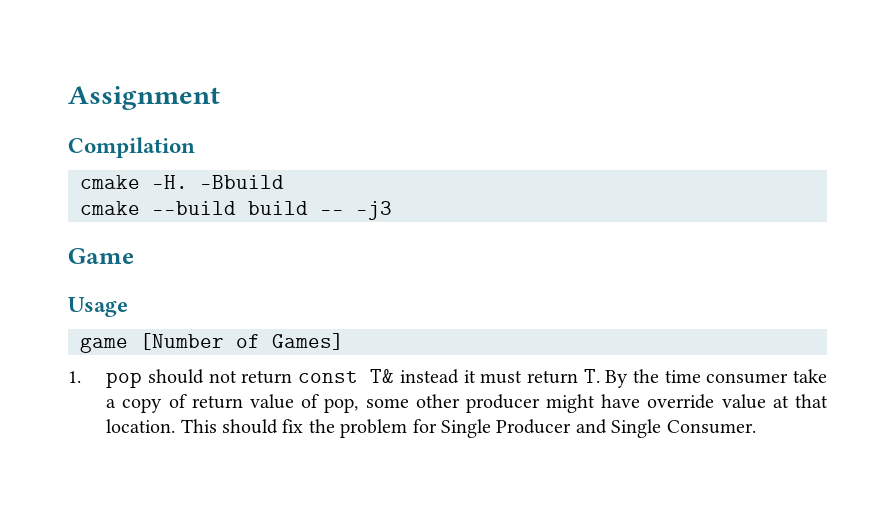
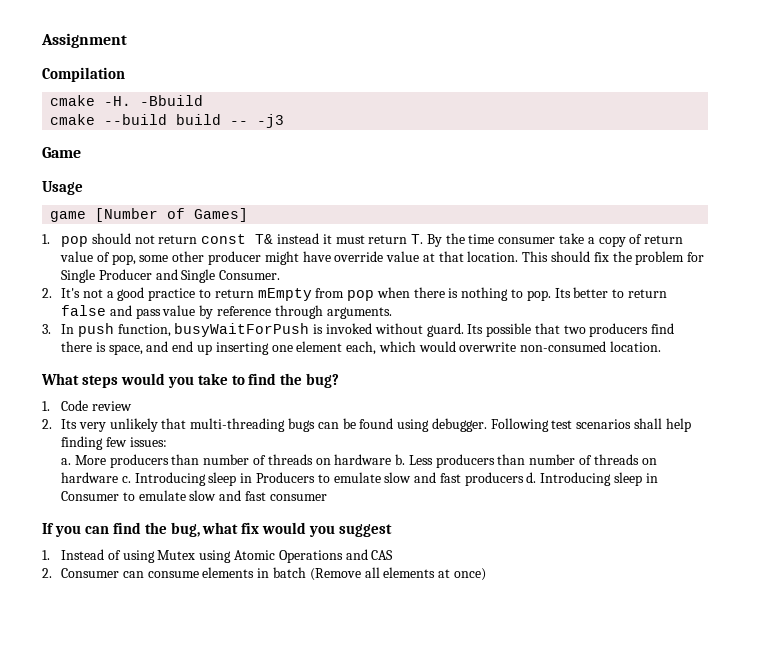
+ 2. It's not a good practice to return mEmpty from pop when there is nothing to pop. Its better to return false and pass value by reference through arguments.
+ 3. In push function, busyWaitForPush is invoked without guard. Its possible that two producers find there is space, and end up inserting one element each, which would overwrite non-consumed location.
+ What steps would you take to find the bug?
+ 1. Code review
+ 2. Its very unlikely that multi-threading bugs can be found using debugger. Following test scenarios shall help finding few issues:
+ a. More producers than number of threads on hardware b. Less producers than number of threads on hardware c. Introducing sleep in Producers to emulate slow and fast producers d. Introducing sleep in Consumer to emulate slow and fast consumer
+ If you can find the bug, what fix would you suggest
+ 1. Instead of using Mutex using Atomic Operations and CAS
+ 2. Consumer can consume elements in batch (Remove all elements at once)

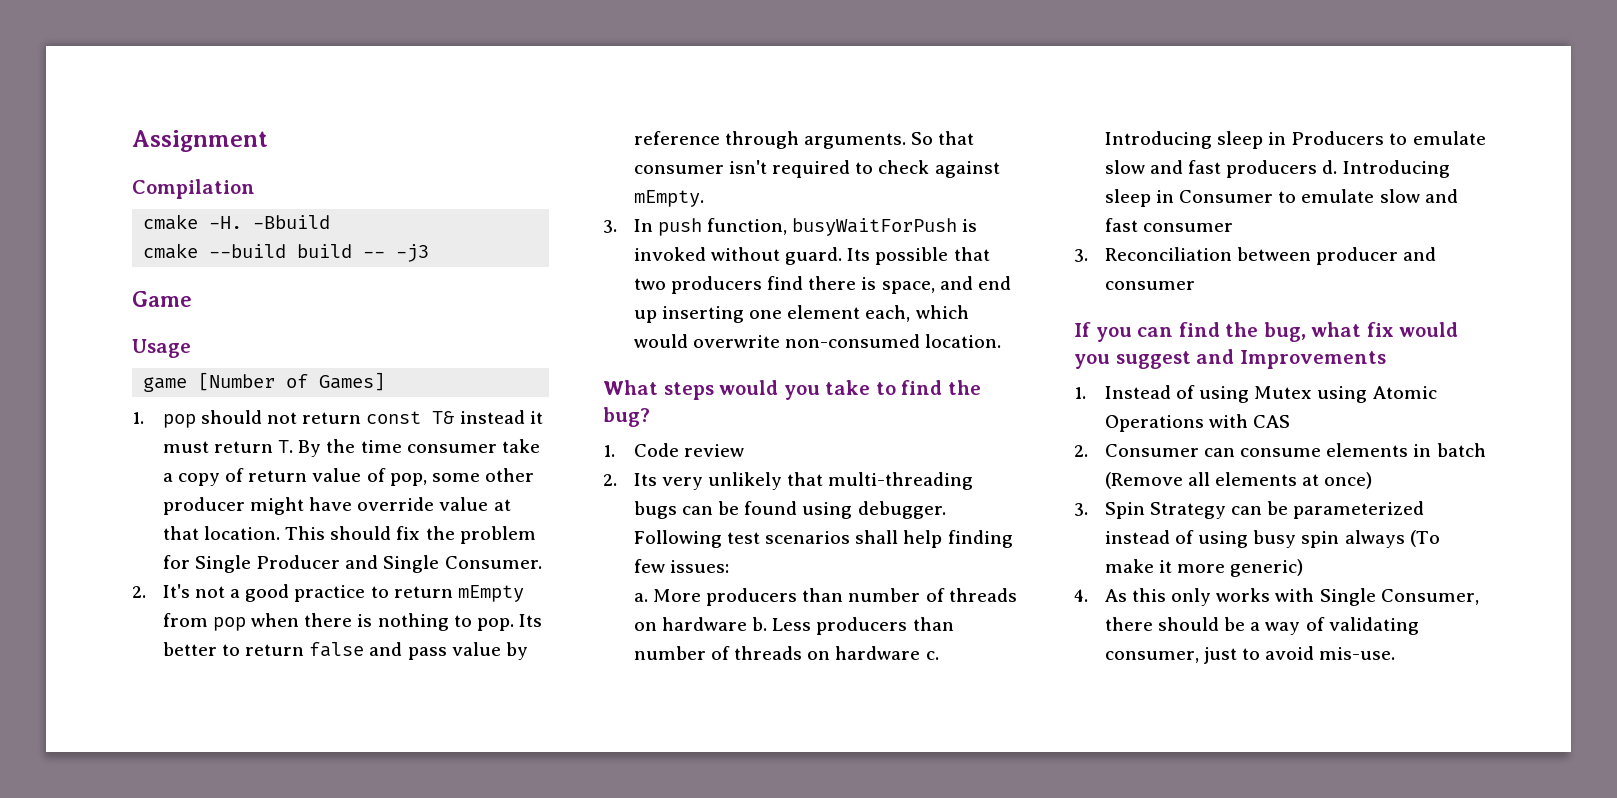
+ So that consumer isn't required to check against mEmpty.
+ 3. Reconciliation between producer and consumer
- If you can find the bug, what fix would you suggest
+ If you can find the bug, what fix would you suggest and Improvements
- 1. Instead of using Mutex using Atomic Operations and CAS
+ 1. Instead of using Mutex using Atomic Operations with CAS
+ 3. Spin Strategy can be parameterized instead of using busy spin always (To make it more generic)
+ 4. As this only works with Single Consumer, there should be a way of validating consumer, just to avoid mis-use.

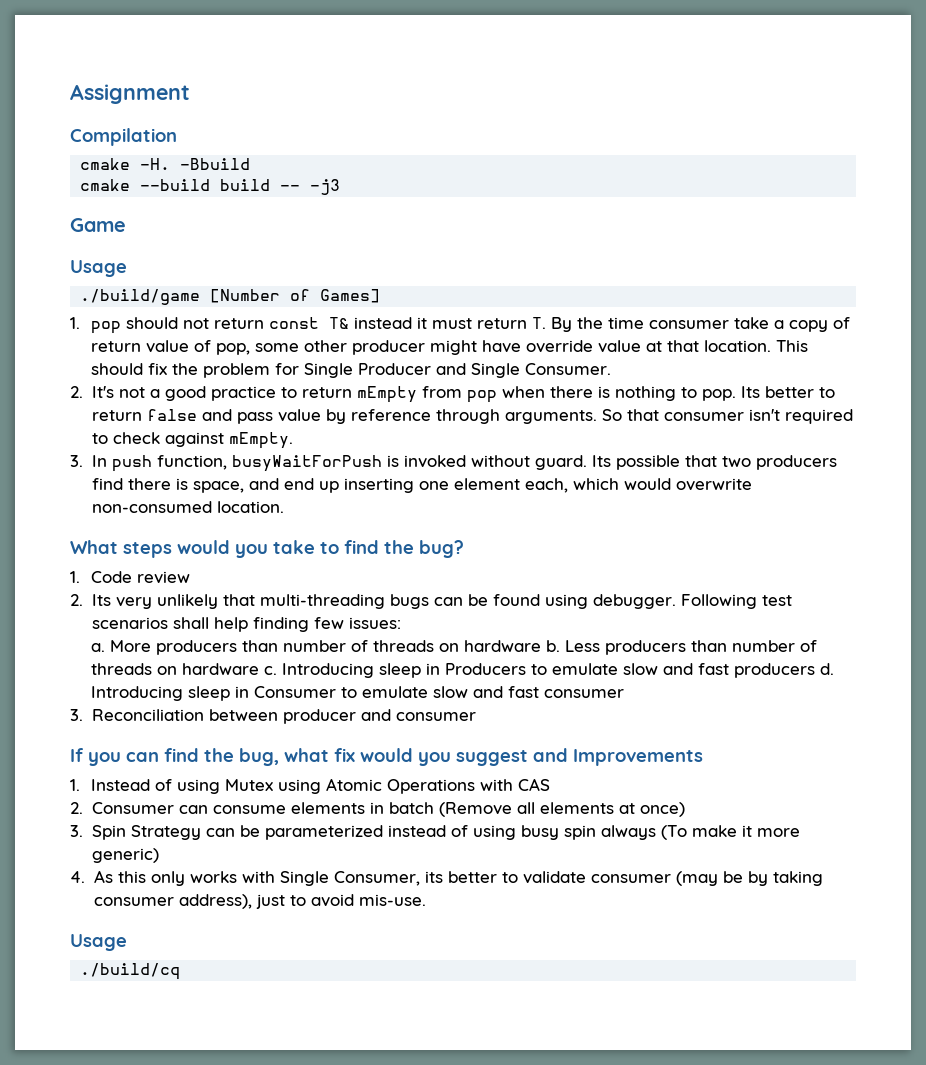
- game [Number of Games]
+ ./build/game [Number of Games]
- 4. As this only works with Single Consumer, there should be a way of validating consumer, just to avoid mis-use.
+ 4. As this only works with Single Consumer, its better to validate consumer (may be by taking consumer address), just to avoid mis-use.
+ Usage
+ ./build/cq

